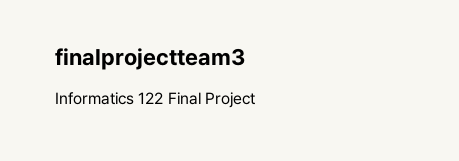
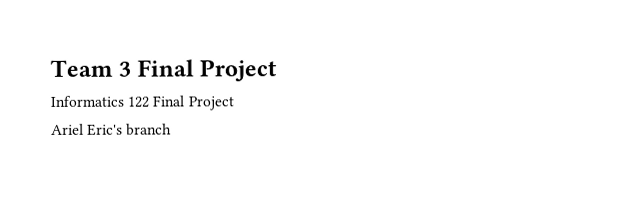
- finalprojectteam3
+ Team 3 Final Project
+ Ariel Eric's branch

